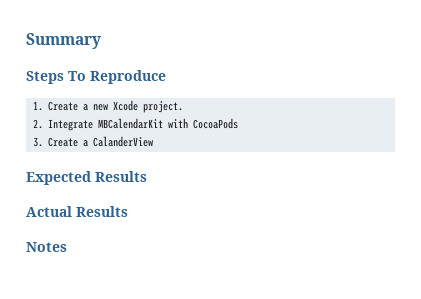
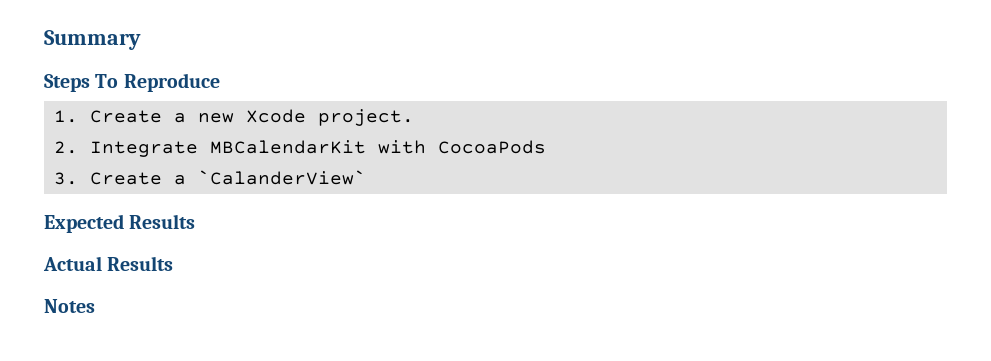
- 3. Create a CalanderView
+ 3. Create a `CalanderView`

